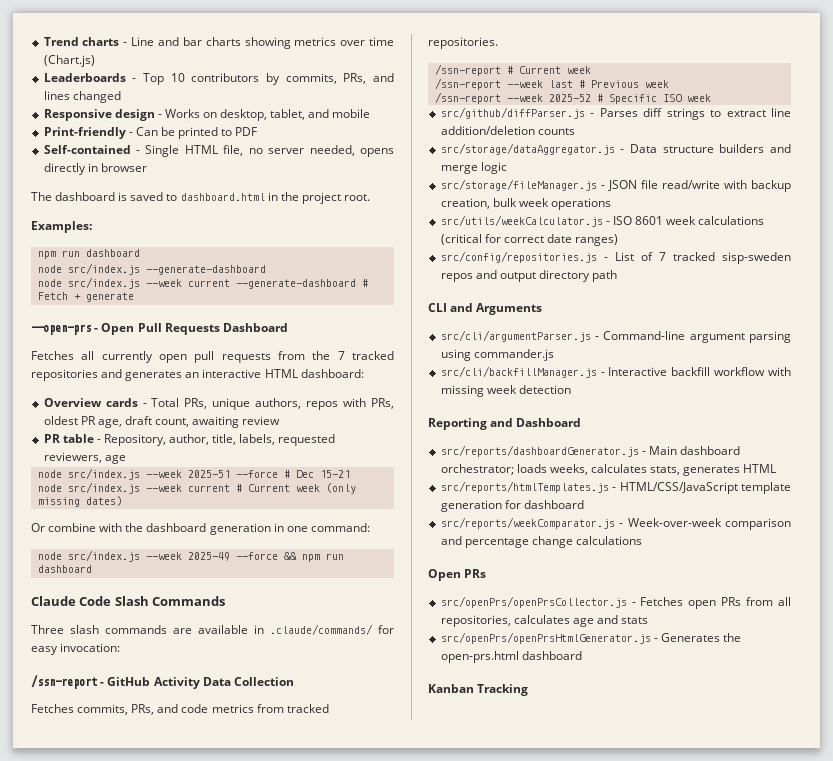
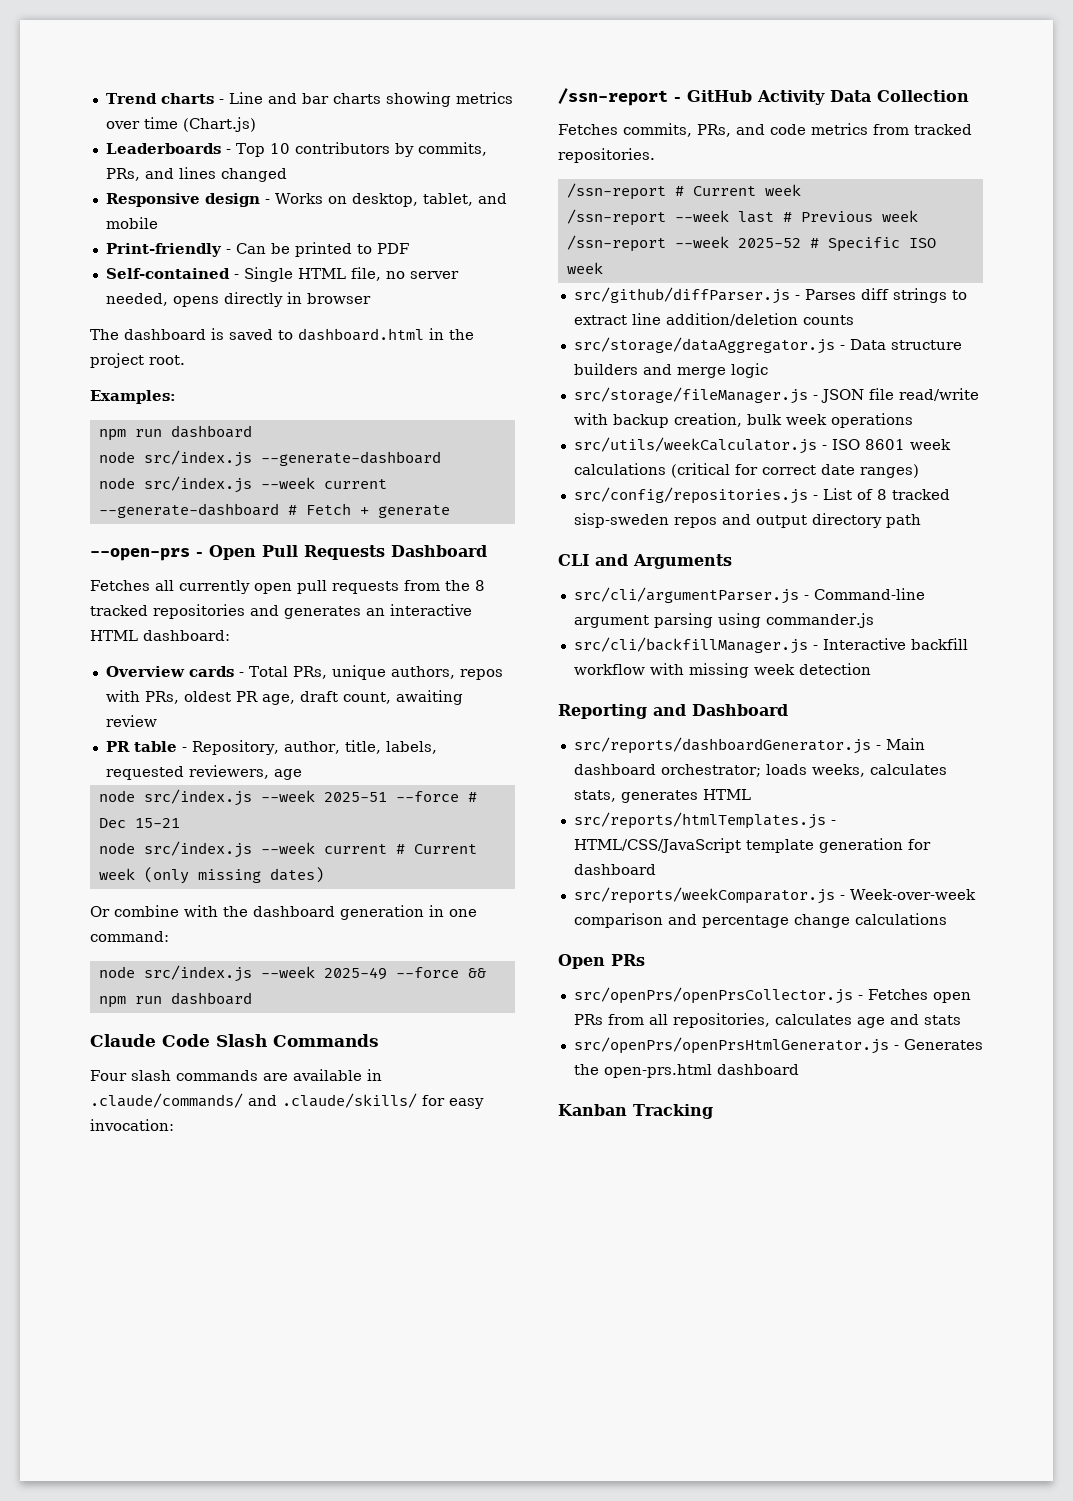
- Fetches all currently open pull requests from the 7 tracked repositories and generates an interactive HTML dashboard:
+ Fetches all currently open pull requests from the 8 tracked repositories and generates an interactive HTML dashboard:
- Three slash commands are available in .claude/commands/ for easy invocation:
+ Four slash commands are available in .claude/commands/ and .claude/skills/ for easy invocation:
- src/config/repositories.js - List of 7 tracked sisp-sweden repos and output directory path
+ src/config/repositories.js - List of 8 tracked sisp-sweden repos and output directory path

